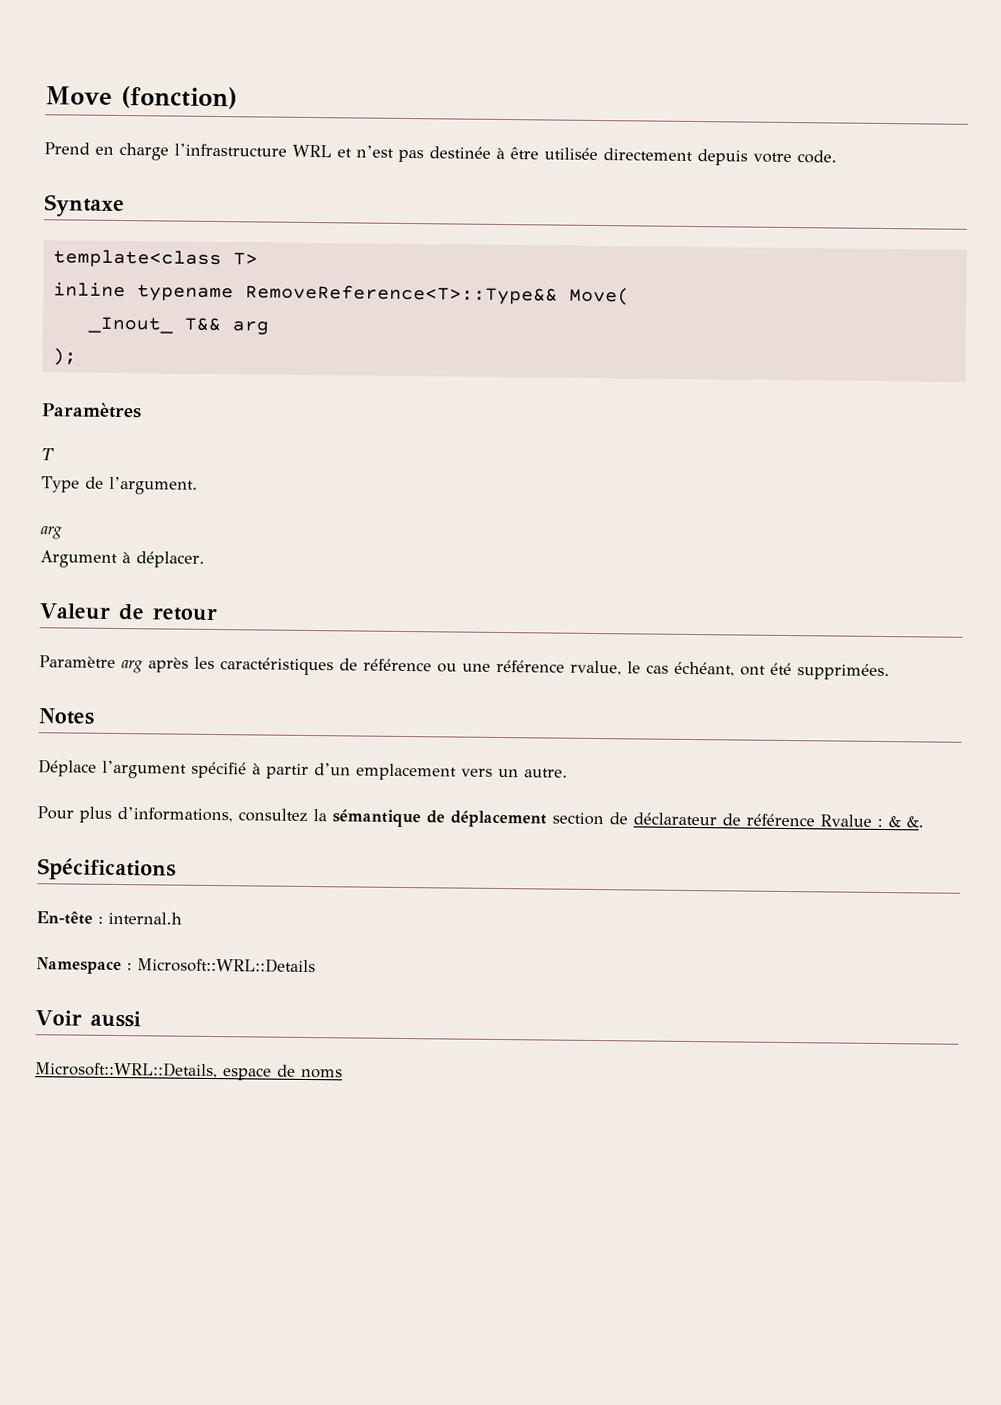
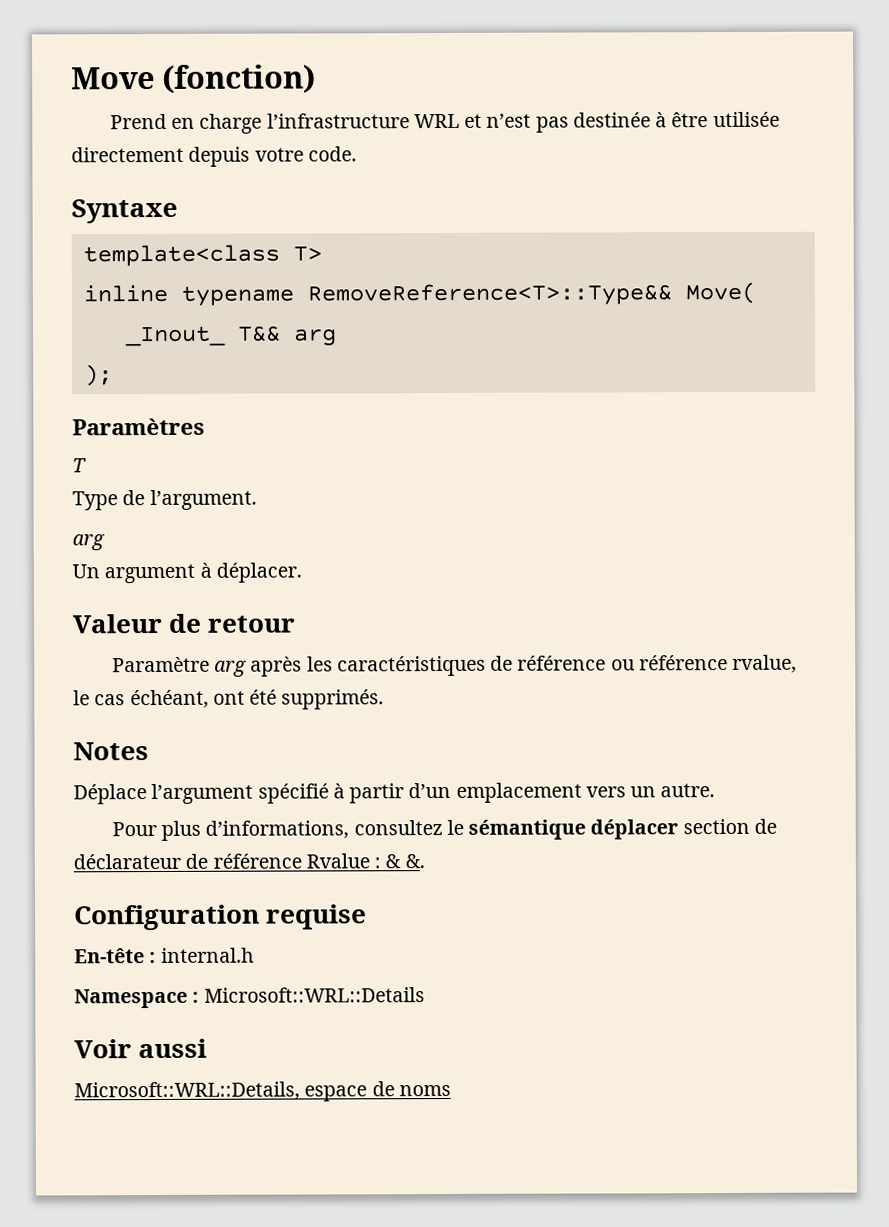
- Argument à déplacer.
+ Un argument à déplacer.
- Paramètre arg après les caractéristiques de référence ou une référence rvalue, le cas échéant, ont été supprimées.
+ Paramètre arg après les caractéristiques de référence ou référence rvalue, le cas échéant, ont été supprimés.
- Pour plus d’informations, consultez la sémantique de déplacement section de déclarateur de référence Rvalue : & &.
+ Pour plus d’informations, consultez le sémantique déplacer section de déclarateur de référence Rvalue : & &.
- Spécifications
+ Configuration requise

